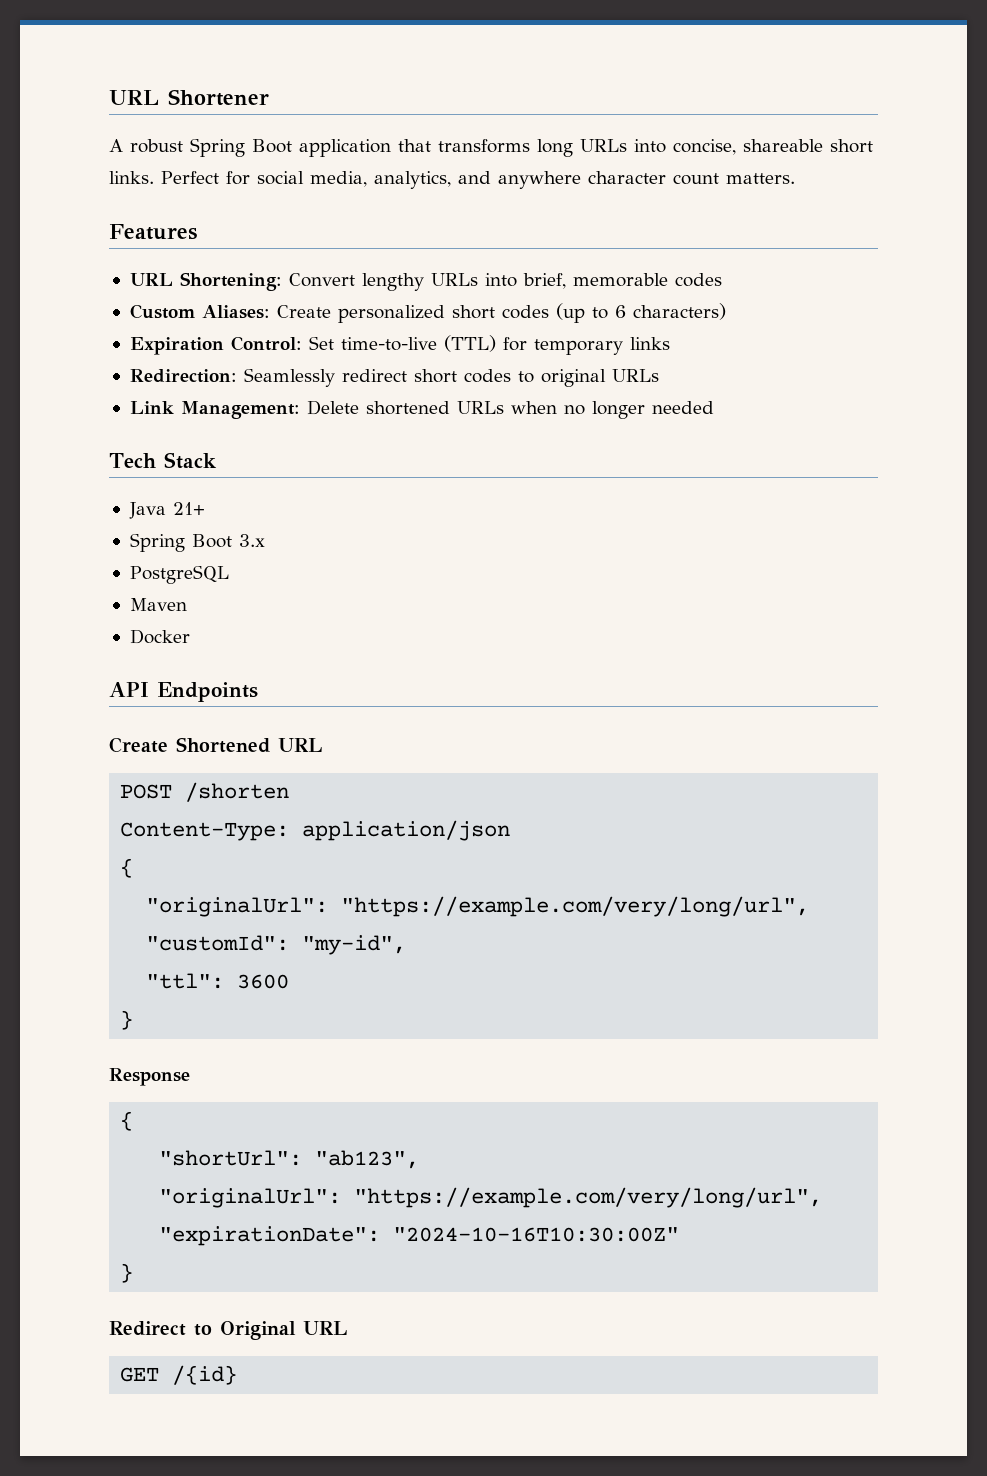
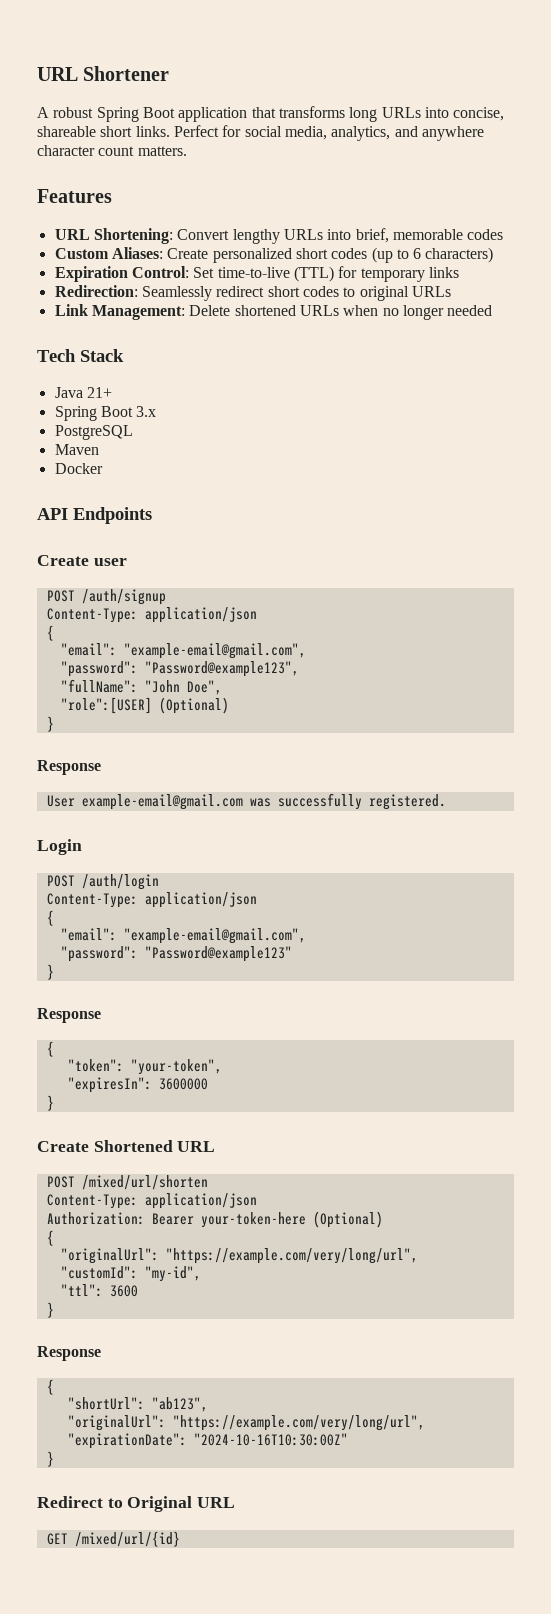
+ Create user
+ POST /auth/signup
+ Content-Type: application/json
+ {
+ "email": "example-email@gmail.com",
+ "password": "Password@example123",
+ "fullName": "John Doe",
+ "role":[USER] (Optional)
+ }
+ Response
+ User example-email@gmail.com was successfully registered.
+ Login
+ POST /auth/login
+ Content-Type: application/json
+ {
+ "email": "example-email@gmail.com",
+ "password": "Password@example123"
+ }
+ Response
+ {
+ "token": "your-token",
+ "expiresIn": 3600000
+ }
- POST /shorten
+ POST /mixed/url/shorten
  Content-Type: application/json
+ Authorization: Bearer your-token-here (Optional)
- GET /{id}
+ GET /mixed/url/{id}

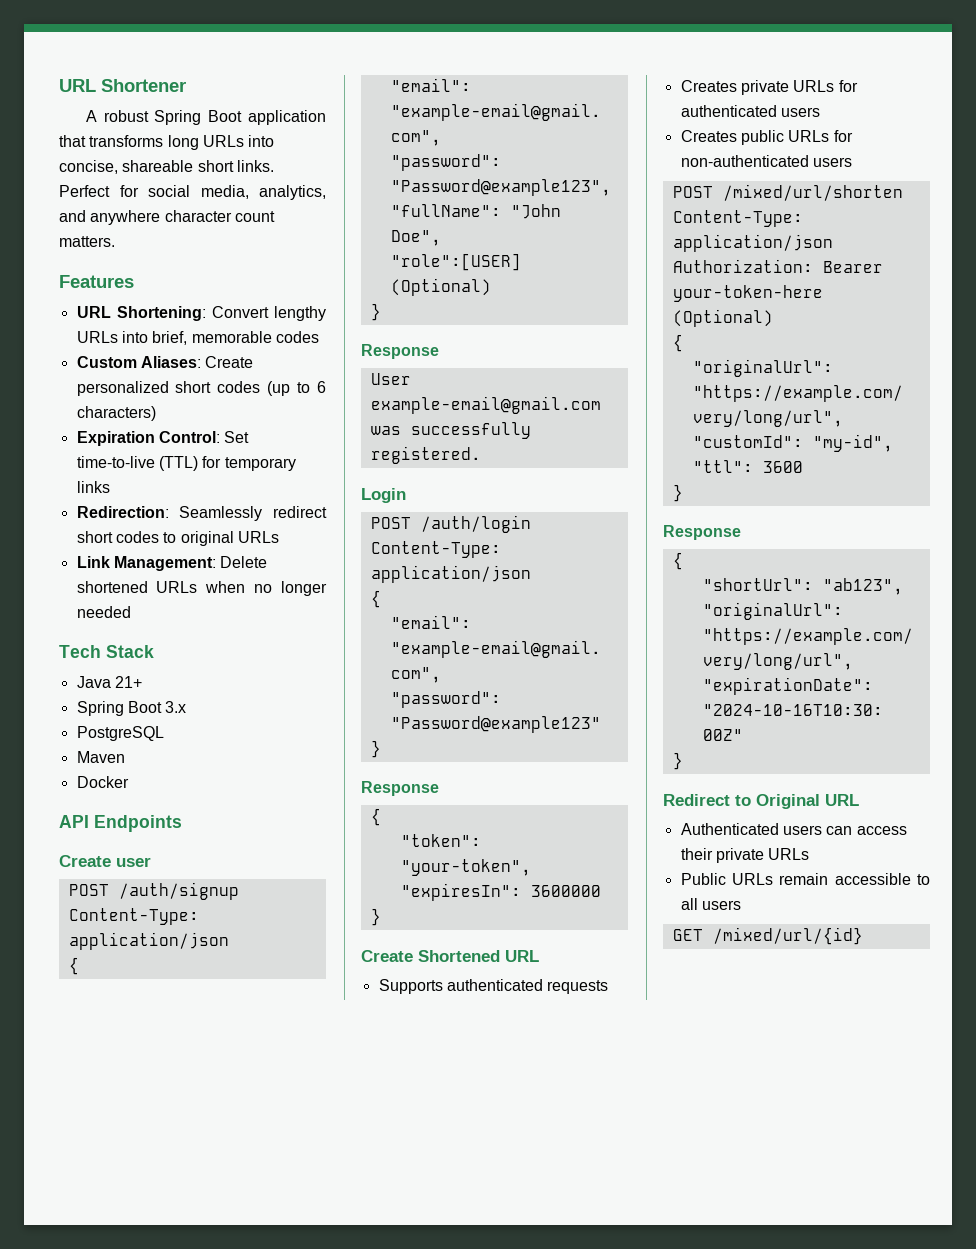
+ Supports authenticated requests
+ Creates private URLs for authenticated users
+ Creates public URLs for non-authenticated users
+ Authenticated users can access their private URLs
+ Public URLs remain accessible to all users

